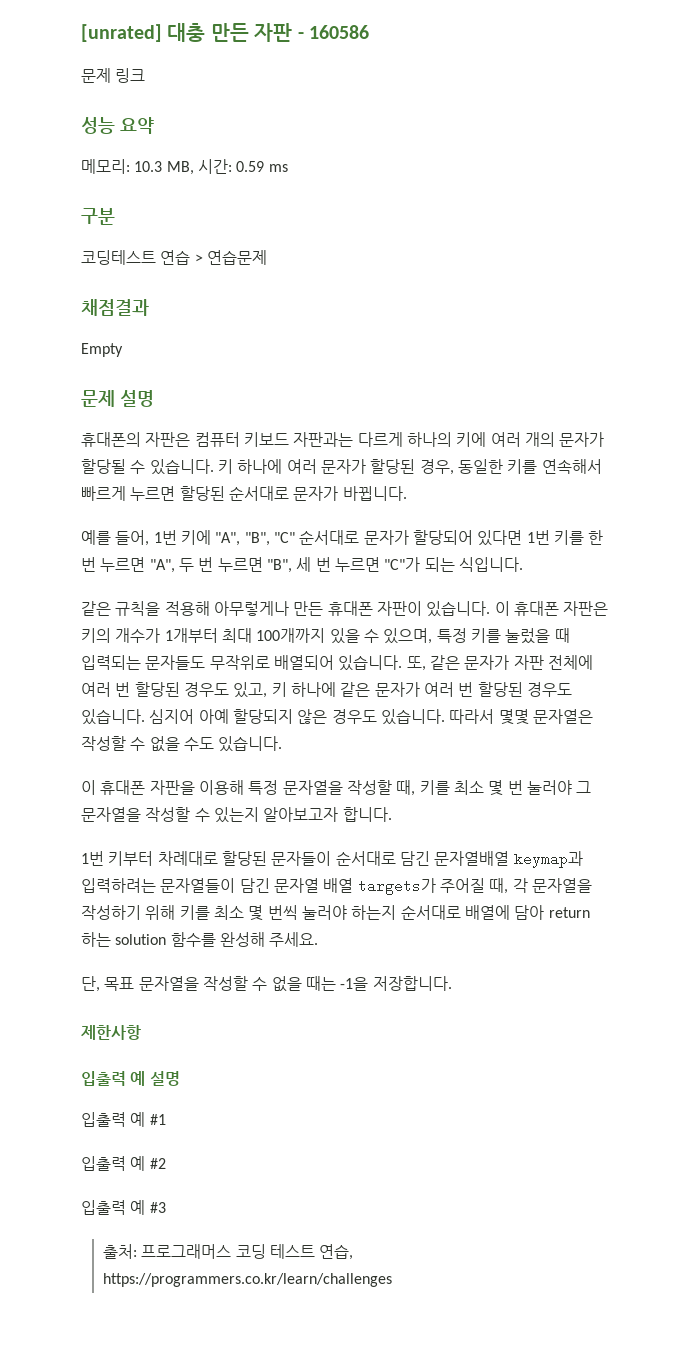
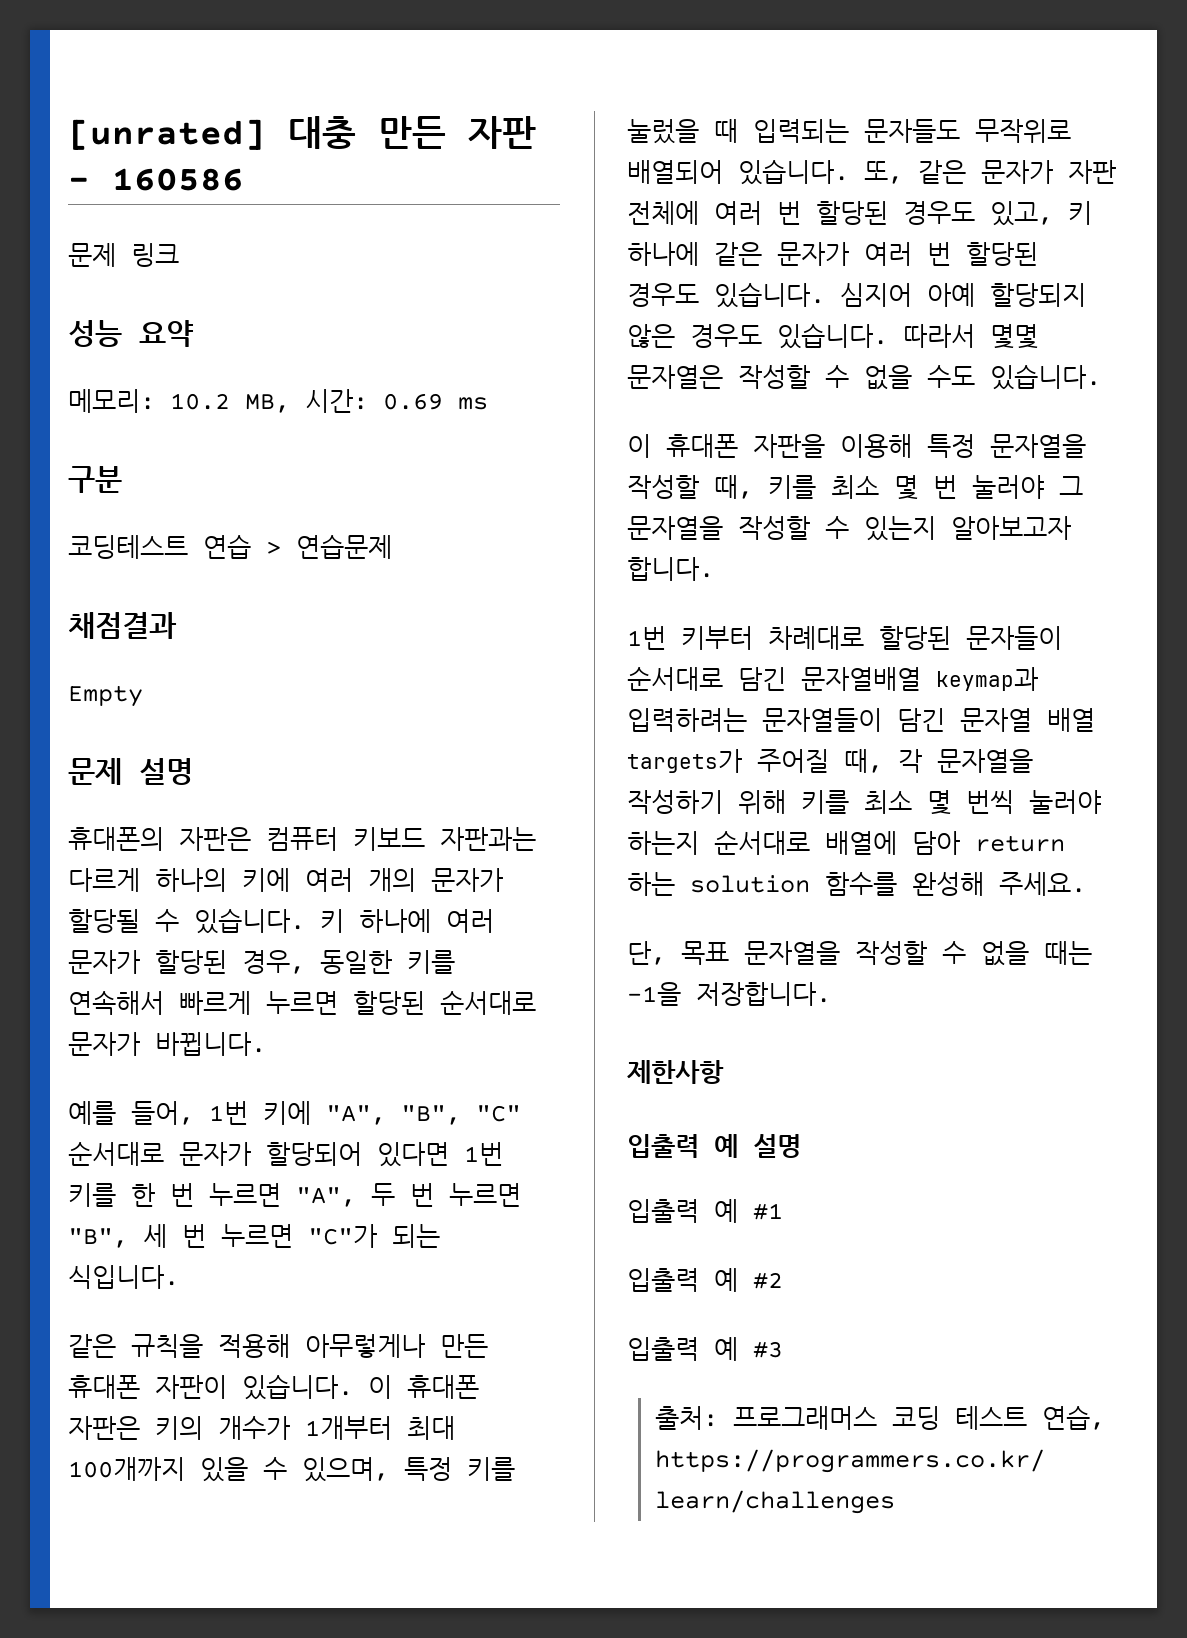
- 메모리: 10.3 MB, 시간: 0.59 ms
+ 메모리: 10.2 MB, 시간: 0.69 ms

